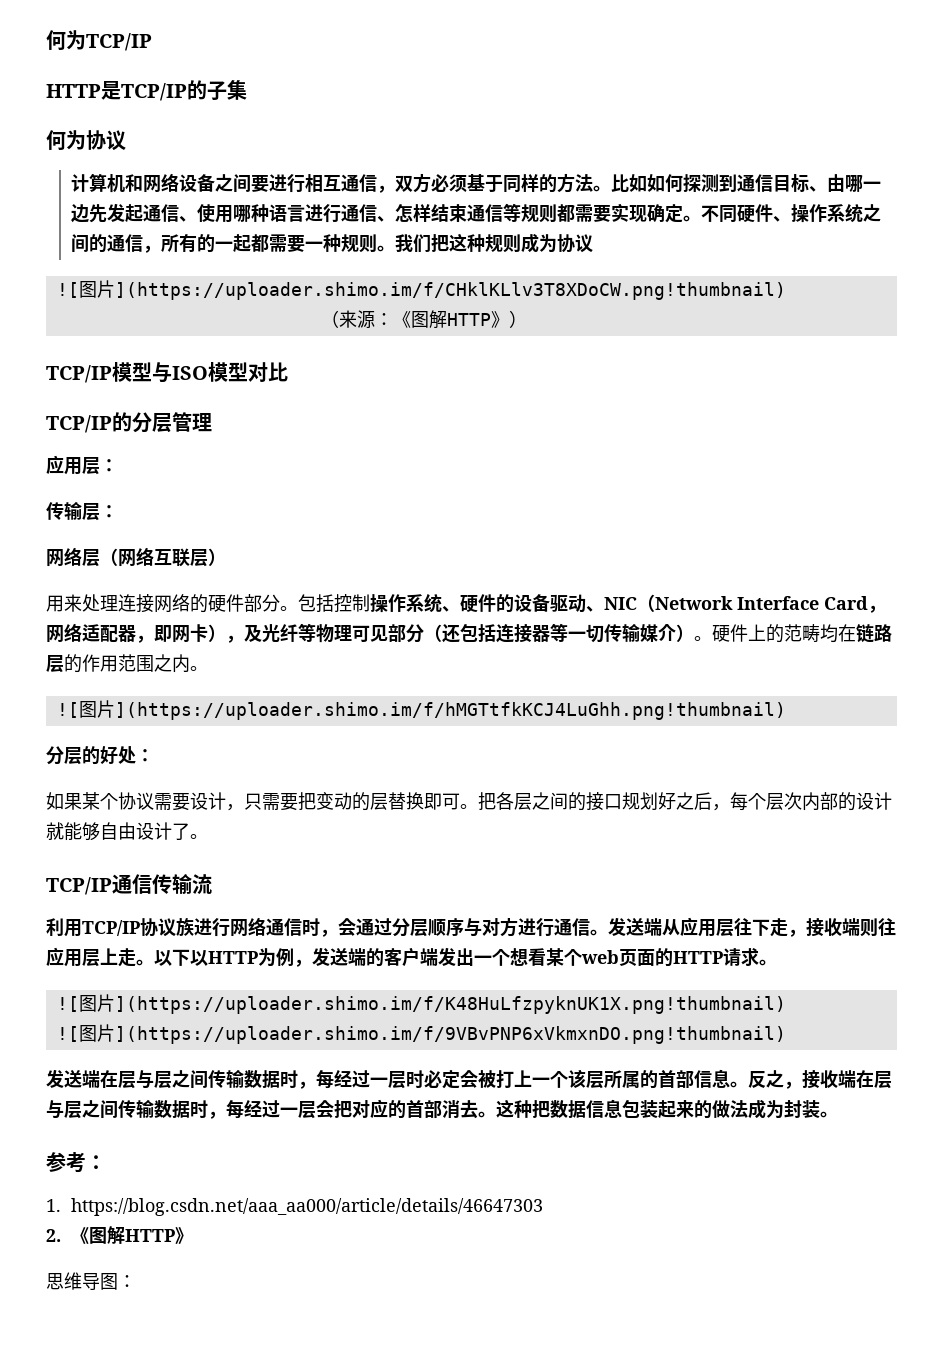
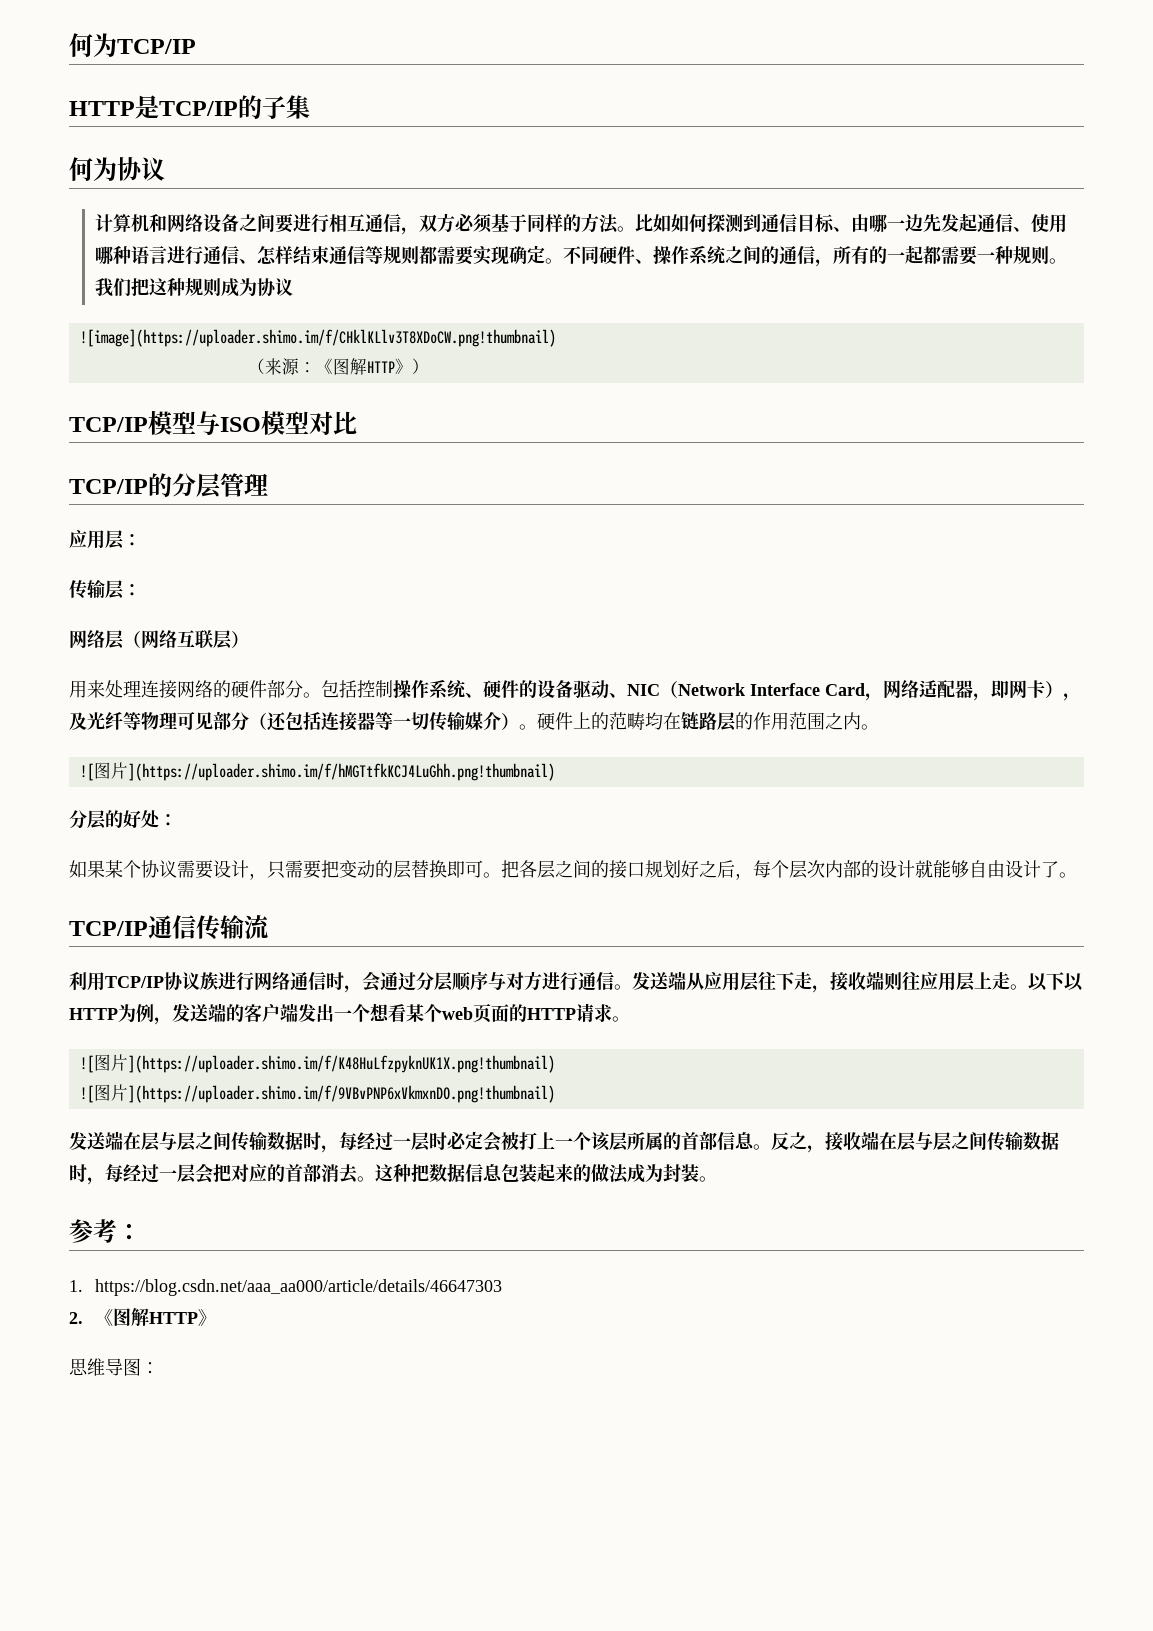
- ![图片](https://uploader.shimo.im/f/CHklKLlv3T8XDoCW.png!thumbnail)
+ ![image](https://uploader.shimo.im/f/CHklKLlv3T8XDoCW.png!thumbnail)

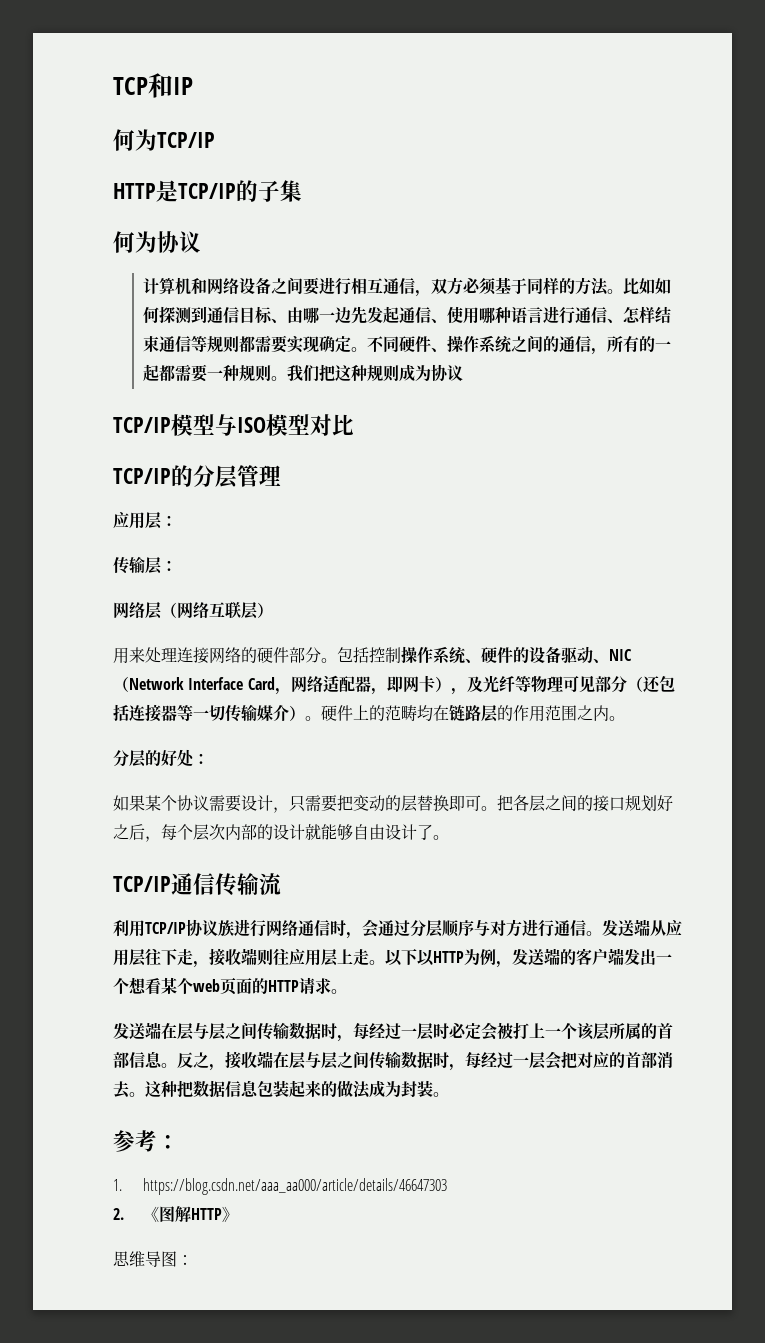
+ TCP和IP
- ![image](https://uploader.shimo.im/f/CHklKLlv3T8XDoCW.png!thumbnail)
- （来源：《图解HTTP》）
- ![图片](https://uploader.shimo.im/f/hMGTtfkKCJ4LuGhh.png!thumbnail)
- ![图片](https://uploader.shimo.im/f/K48HuLfzpyknUK1X.png!thumbnail)
- ![图片](https://uploader.shimo.im/f/9VBvPNP6xVkmxnDO.png!thumbnail)

